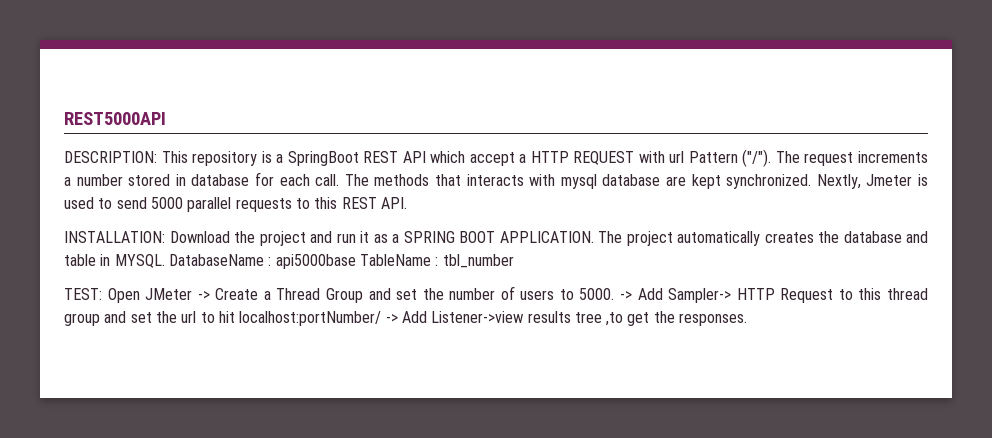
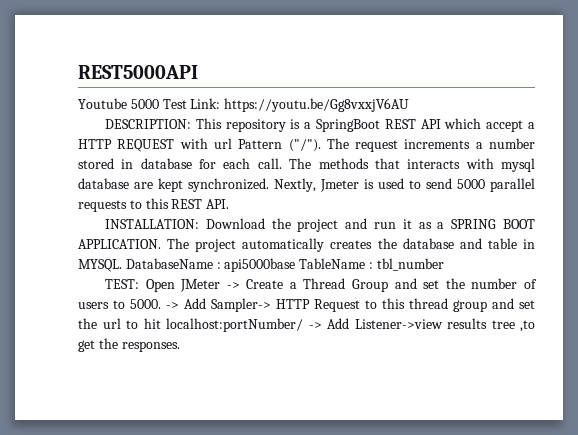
+ Youtube 5000 Test Link: https://youtu.be/Gg8vxxjV6AU

